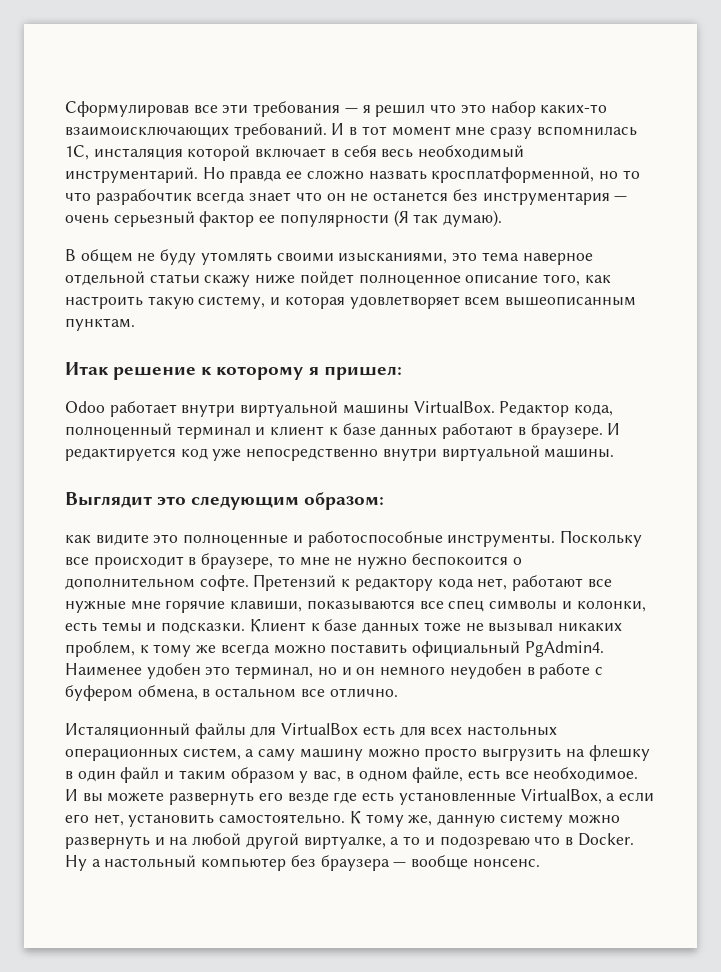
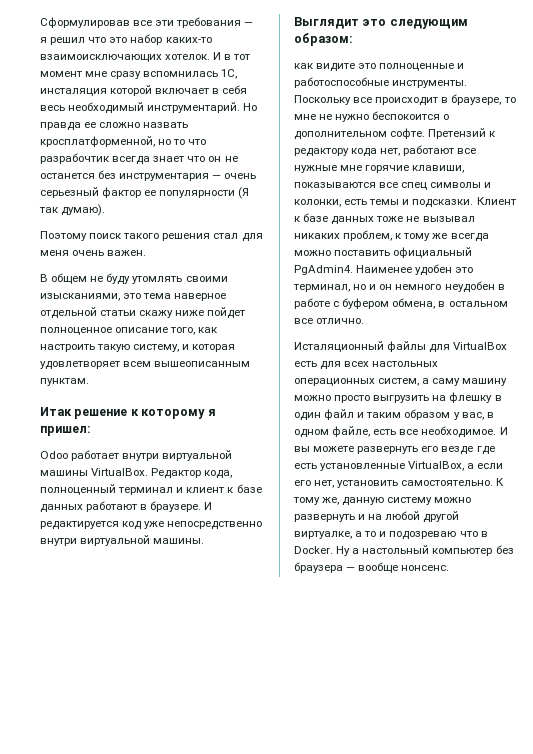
- Сформулировав все эти требования — я решил что это набор каких-то взаимоисключающих требований.
+ Сформулировав все эти требования — я решил что это набор каких-то взаимоисключающих хотелок.
+ Поэтому поиск такого решения стал для меня очень важен.

